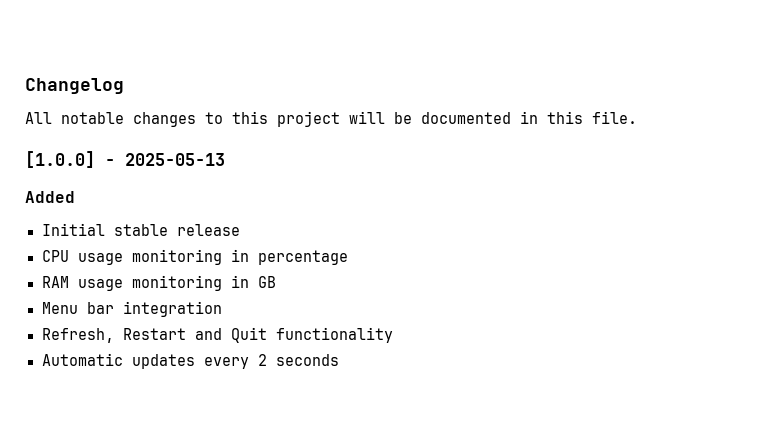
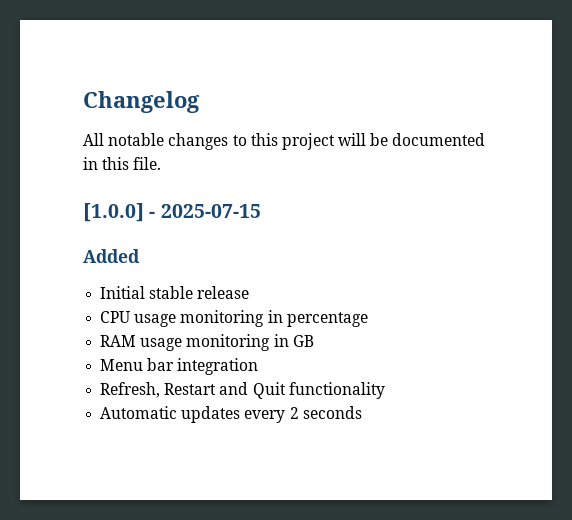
- [1.0.0] - 2025-05-13
+ [1.0.0] - 2025-07-15

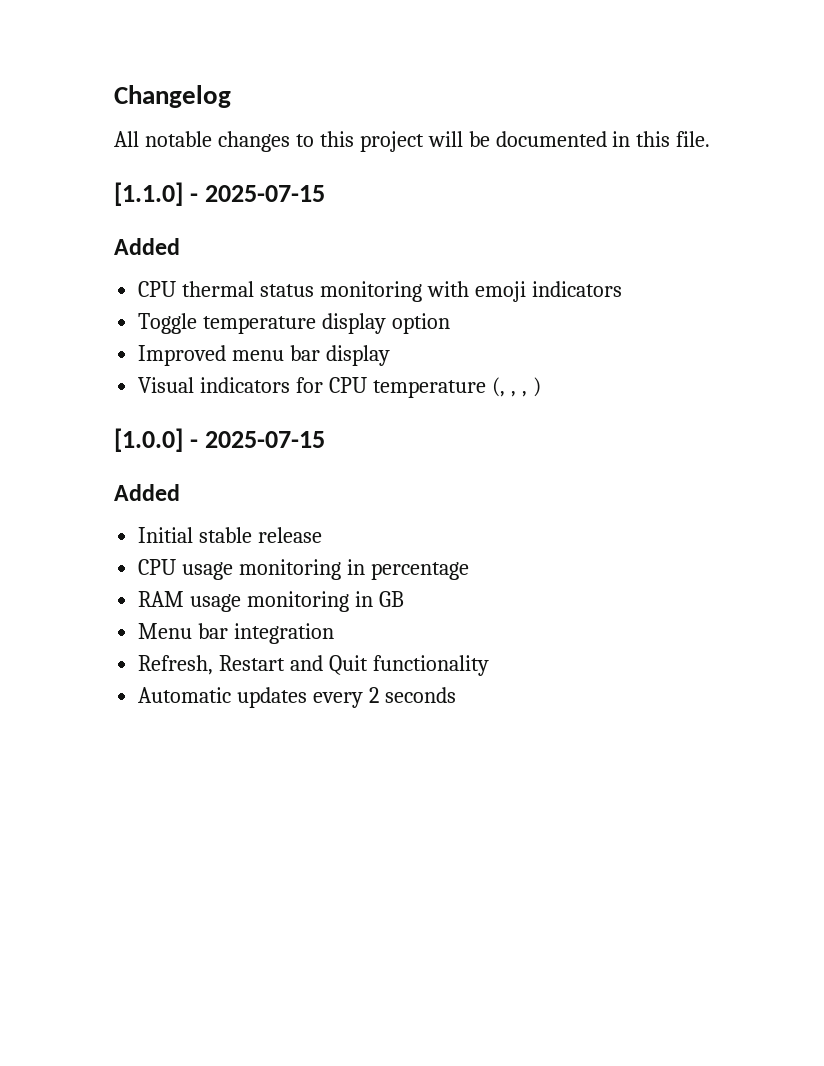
+ [1.1.0] - 2025-07-15
+ Added
+ CPU thermal status monitoring with emoji indicators
+ Toggle temperature display option
+ Improved menu bar display
+ Visual indicators for CPU temperature (, , , )

